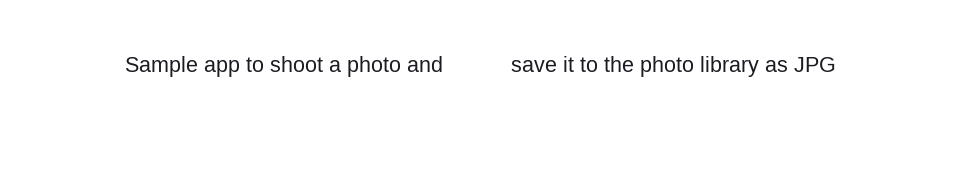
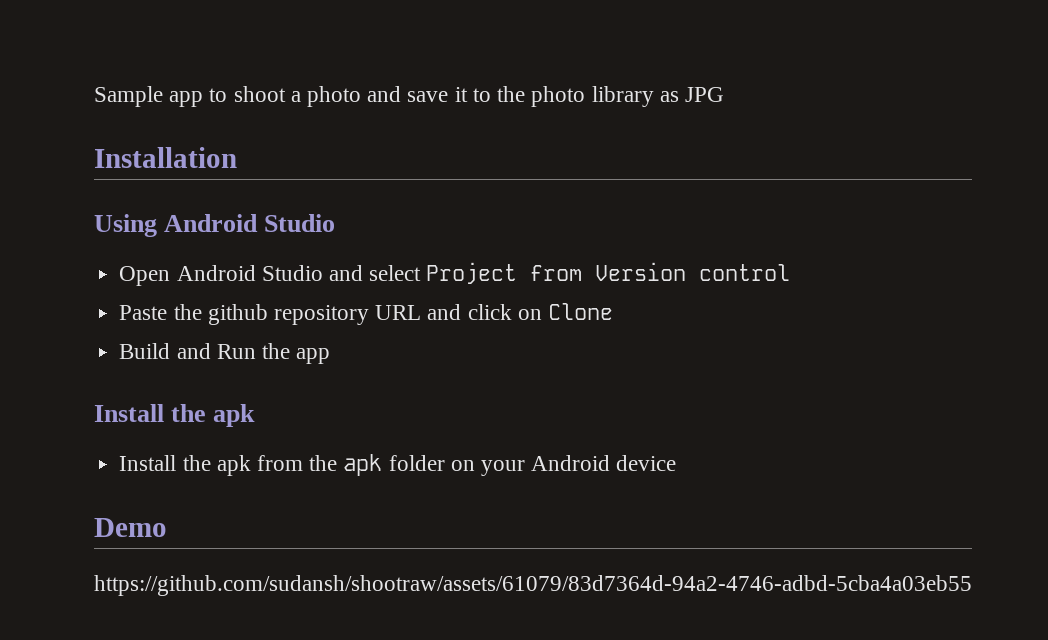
+ Installation
+ Using Android Studio
+ Open Android Studio and select Project from Version control
+ Paste the github repository URL and click on Clone
+ Build and Run the app
+ Install the apk
+ Install the apk from the apk folder on your Android device
+ Demo
+ https://github.com/sudansh/shootraw/assets/61079/83d7364d-94a2-4746-adbd-5cba4a03eb55

